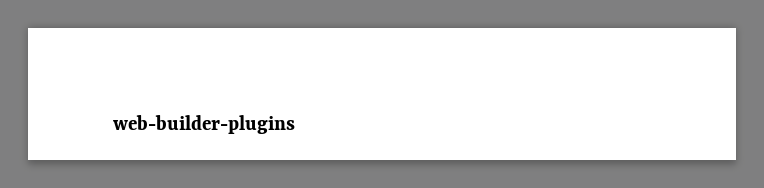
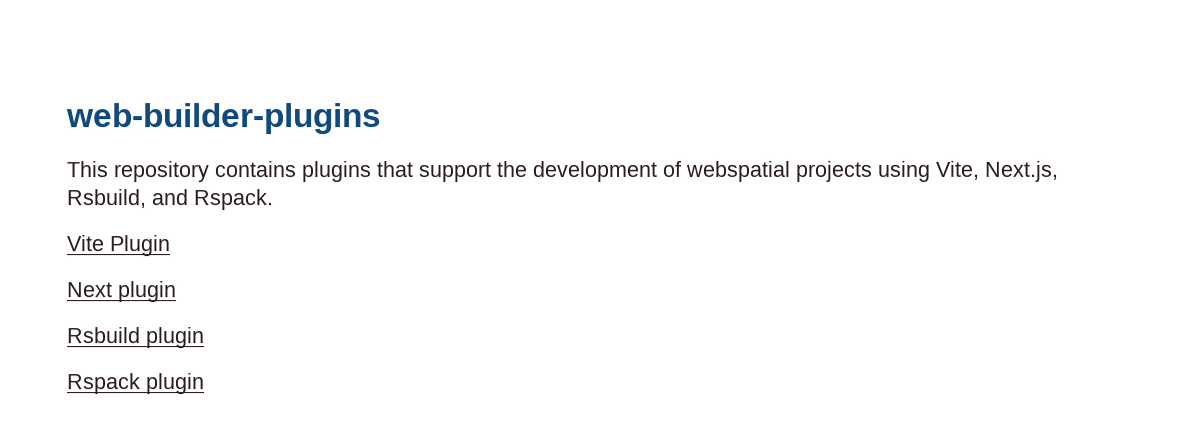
+ This repository contains plugins that support the development of webspatial projects using Vite, Next.js, Rsbuild, and Rspack.
+ Vite Plugin
+ Next plugin
+ Rsbuild plugin
+ Rspack plugin

